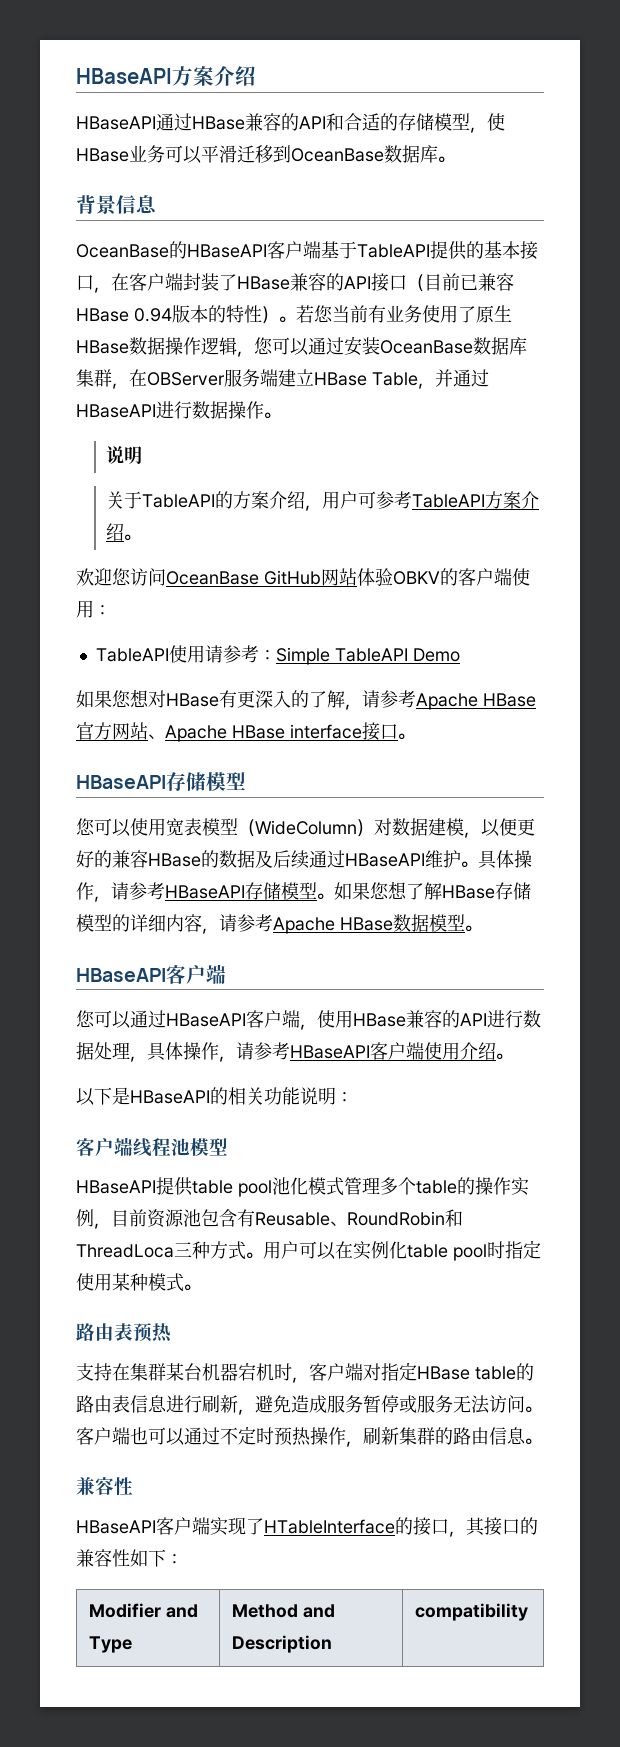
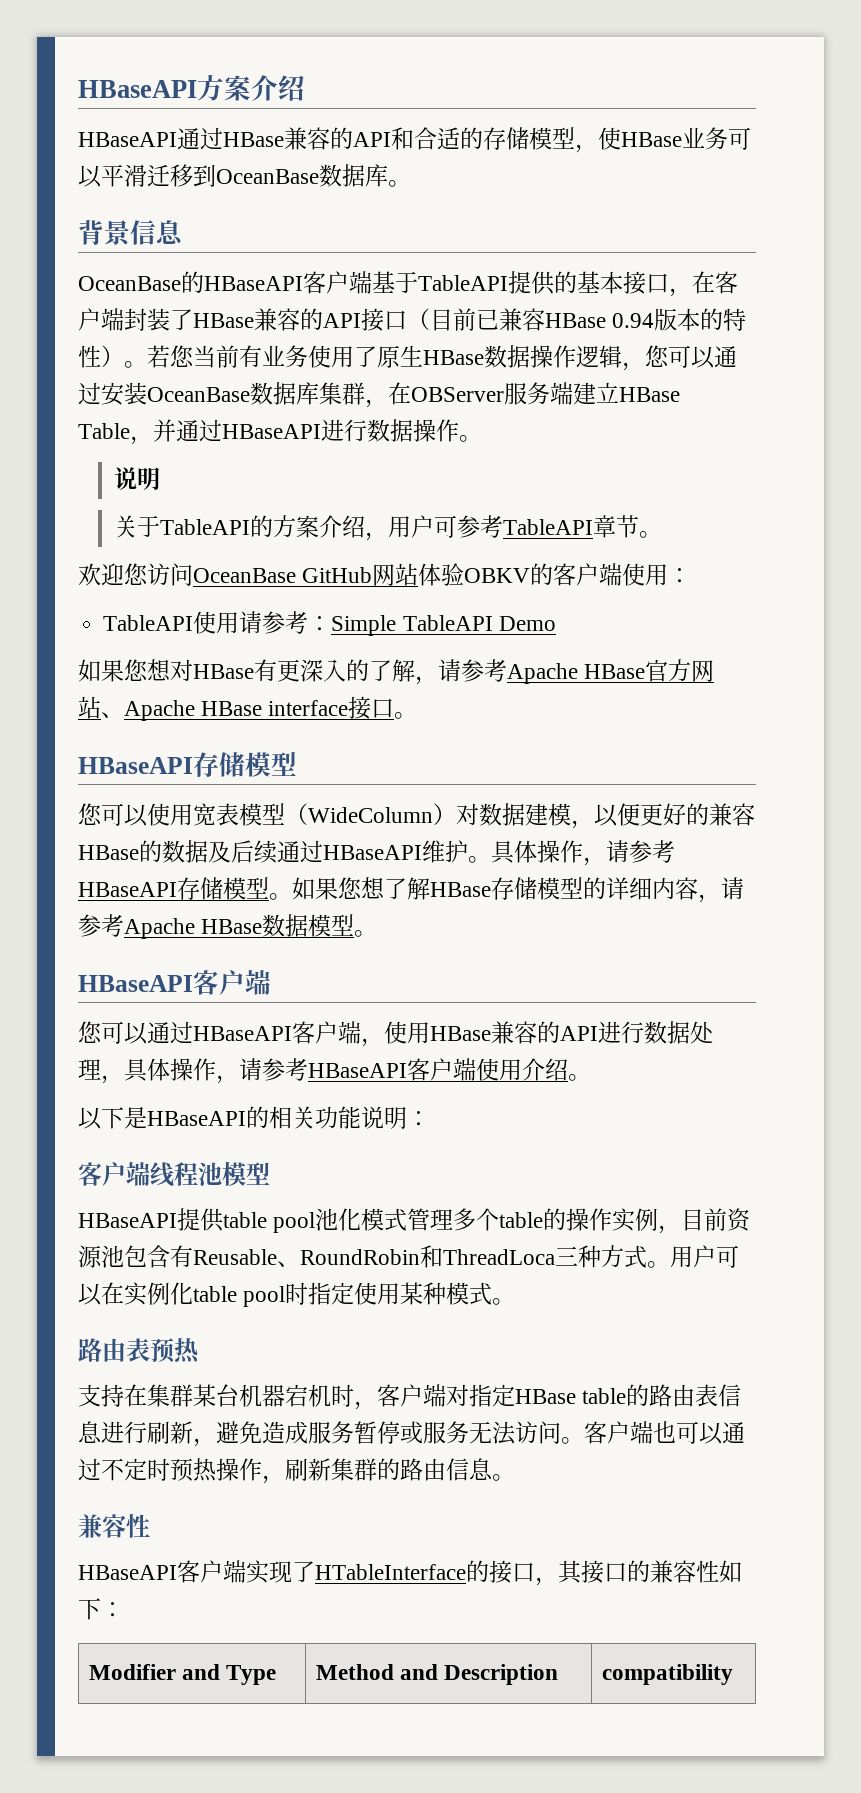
- 关于TableAPI的方案介绍，用户可参考TableAPI方案介绍。
+ 关于TableAPI的方案介绍，用户可参考TableAPI章节。

